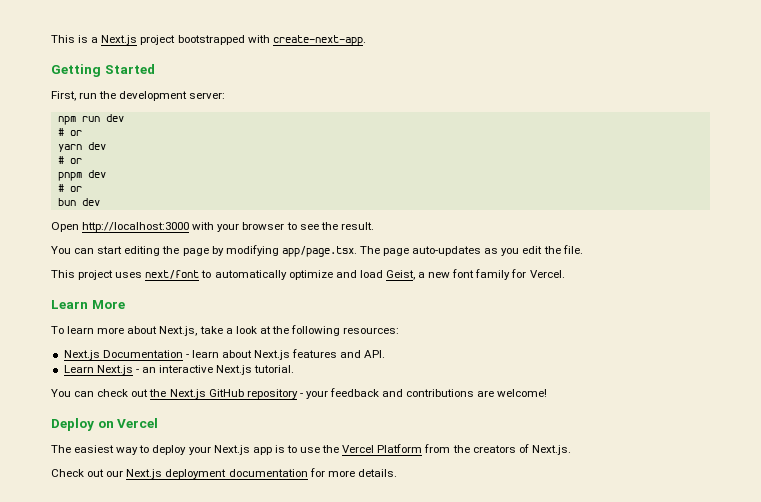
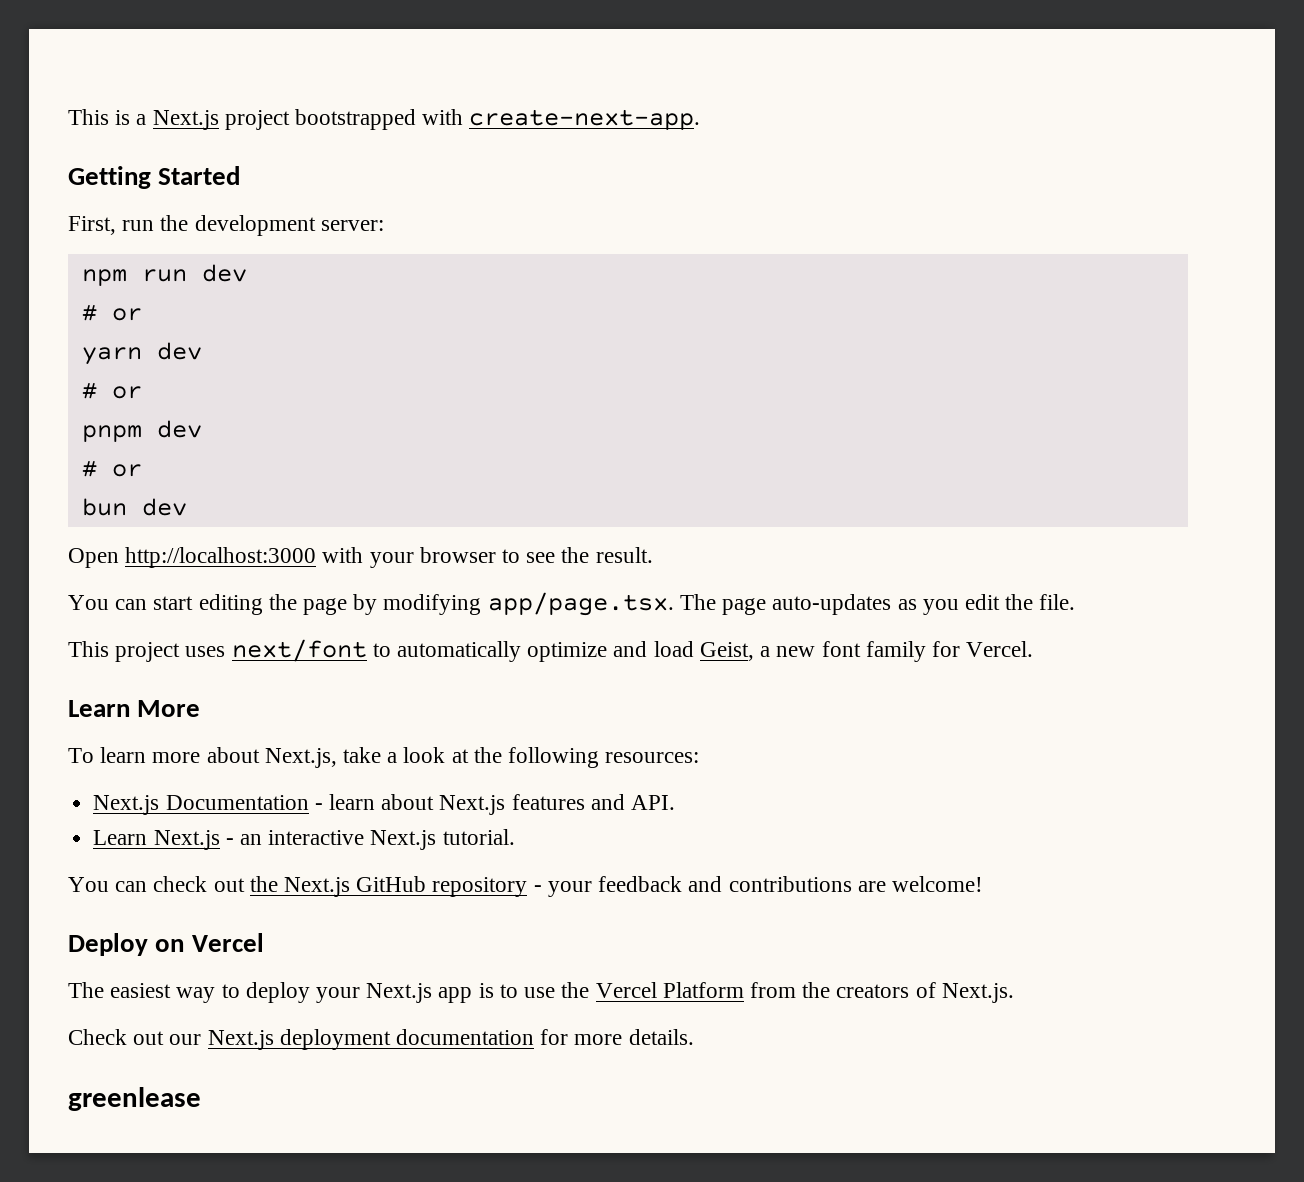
+ greenlease

